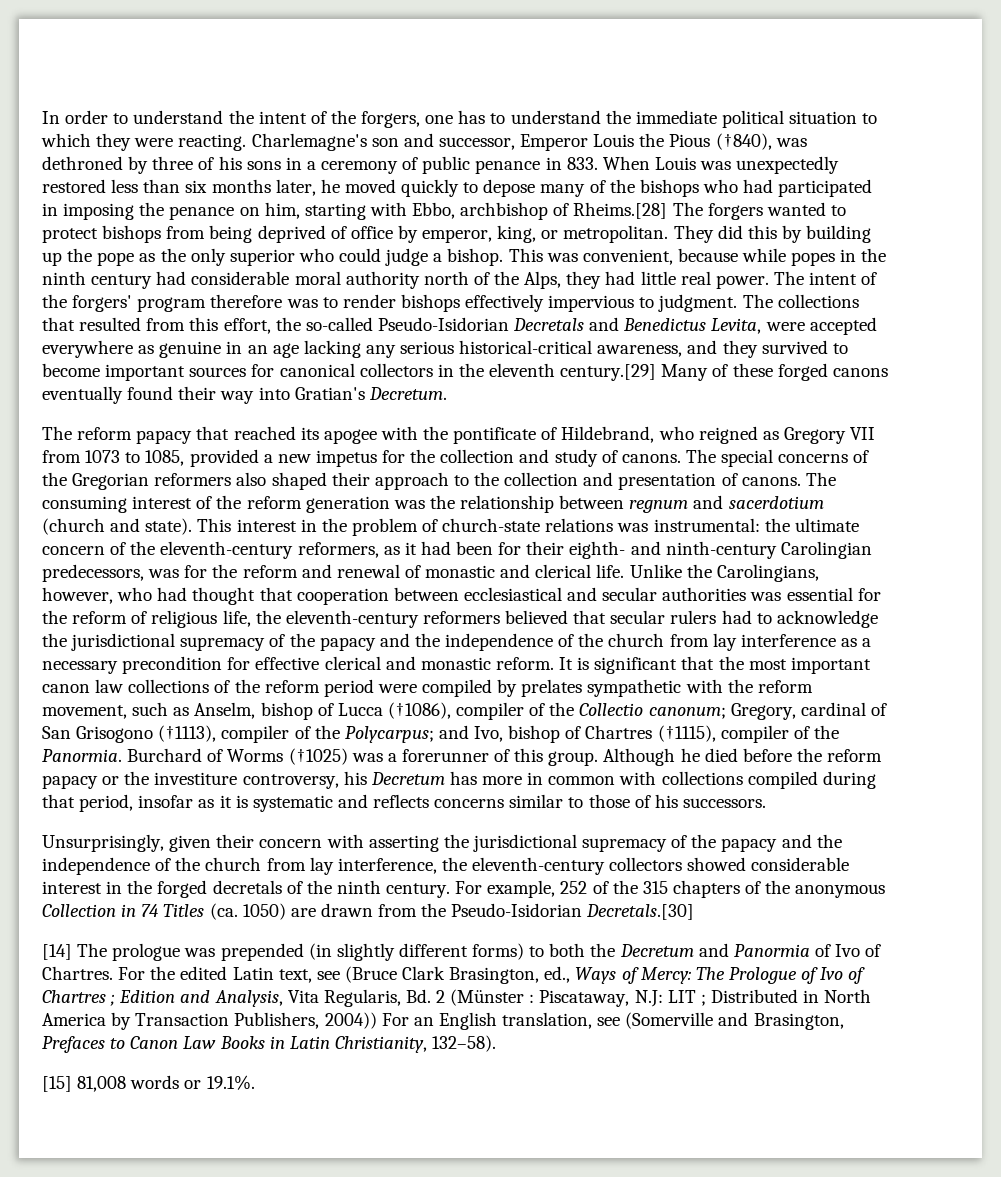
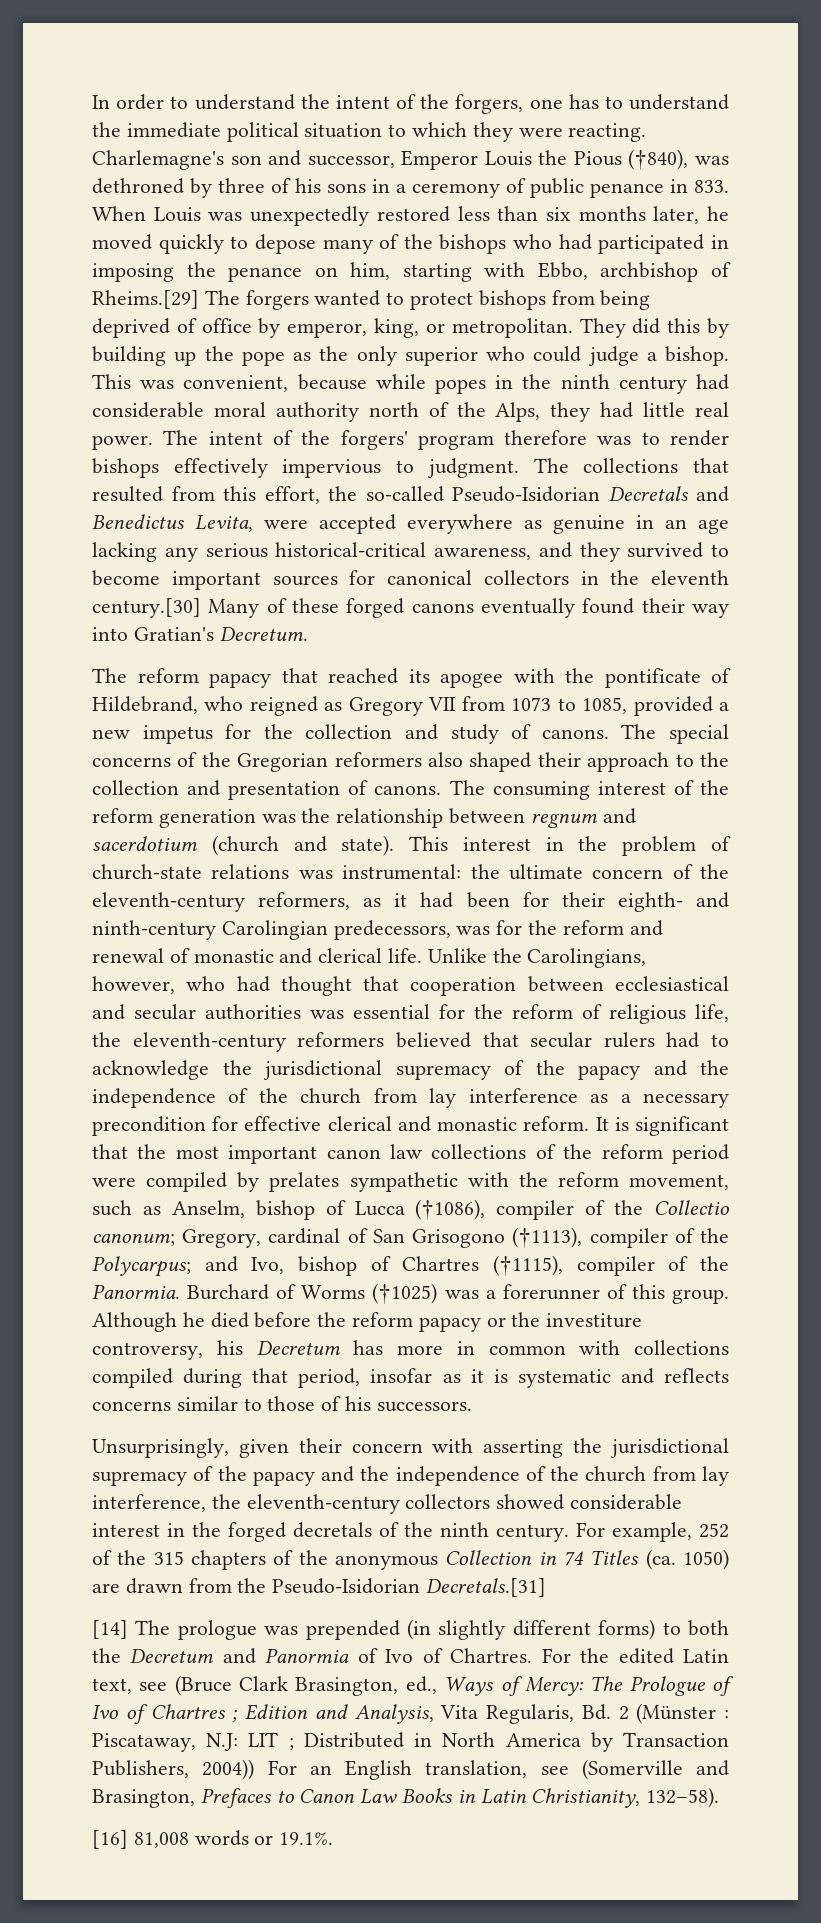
- Charlemagne's son and successor, Emperor Louis the Pious (†840), was dethroned by three of his sons in a ceremony of public penance in 833. When Louis was unexpectedly restored less than six months later, he moved quickly to depose many of the bishops who had participated in imposing the penance on him, starting with Ebbo, archbishop of Rheims.[28] The forgers wanted to protect bishops from being deprived of office by emperor, king, or metropolitan.
+ Charlemagne's son and successor, Emperor Louis the Pious (†840), was dethroned by three of his sons in a ceremony of public penance in 833. When Louis was unexpectedly restored less than six months later, he moved quickly to depose many of the bishops who had participated in imposing the penance on him, starting with Ebbo, archbishop of Rheims.[29] The forgers wanted to protect bishops from being deprived of office by emperor, king, or metropolitan.
- The collections that resulted from this effort, the so-called Pseudo-Isidorian Decretals and Benedictus Levita, were accepted everywhere as genuine in an age lacking any serious historical-critical awareness, and they survived to become important sources for canonical collectors in the eleventh century.[29] Many of these forged canons eventually found their way into Gratian's Decretum.
+ The collections that resulted from this effort, the so-called Pseudo-Isidorian Decretals and Benedictus Levita, were accepted everywhere as genuine in an age lacking any serious historical-critical awareness, and they survived to become important sources for canonical collectors in the eleventh century.[30] Many of these forged canons eventually found their way into Gratian's Decretum.
- For example, 252 of the 315 chapters of the anonymous Collection in 74 Titles (ca. 1050) are drawn from the Pseudo-Isidorian Decretals.[30]
+ For example, 252 of the 315 chapters of the anonymous Collection in 74 Titles (ca. 1050) are drawn from the Pseudo-Isidorian Decretals.[31]
- [15] 81,008 words or 19.1%.
+ [16] 81,008 words or 19.1%.

